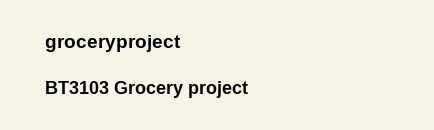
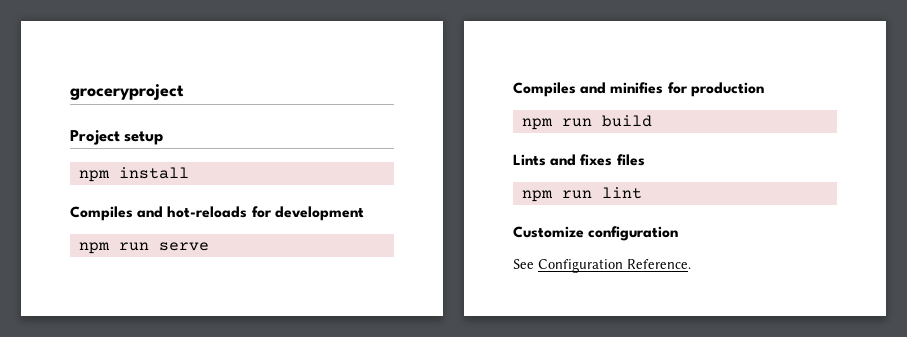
- BT3103 Grocery project
+ Project setup
+ npm install
+ Compiles and hot-reloads for development
+ npm run serve
+ Compiles and minifies for production
+ npm run build
+ Lints and fixes files
+ npm run lint
+ Customize configuration
+ See Configuration Reference.

